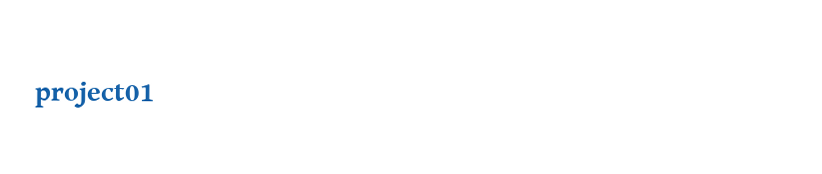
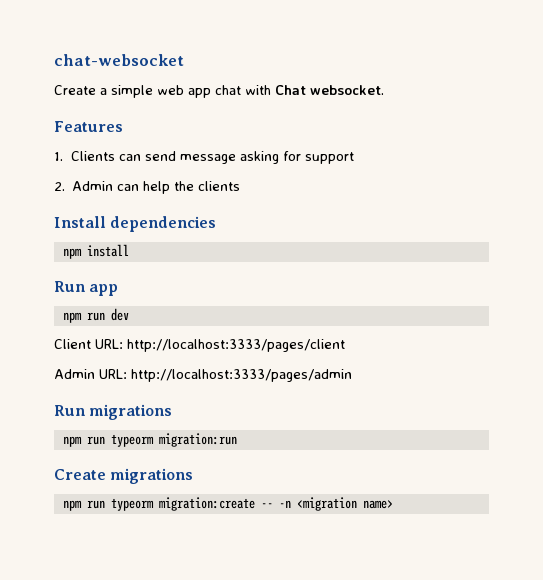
- project01
+ chat-websocket
+ Create a simple web app chat with Chat websocket.
+ Features
+ 1. Clients can send message asking for support
+ 2. Admin can help the clients
+ Install dependencies
+ npm install
+ Run app
+ npm run dev
+ Client URL: http://localhost:3333/pages/client
+ Admin URL: http://localhost:3333/pages/admin
+ Run migrations
+ npm run typeorm migration:run
+ Create migrations
+ npm run typeorm migration:create -- -n <migration name>

